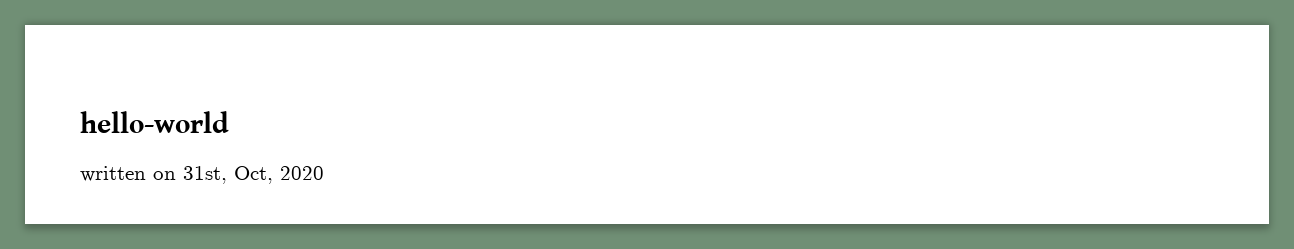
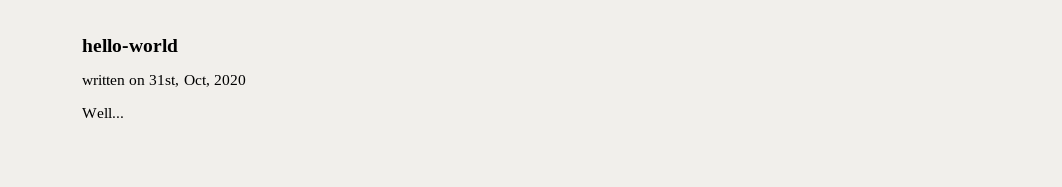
+ Well...

